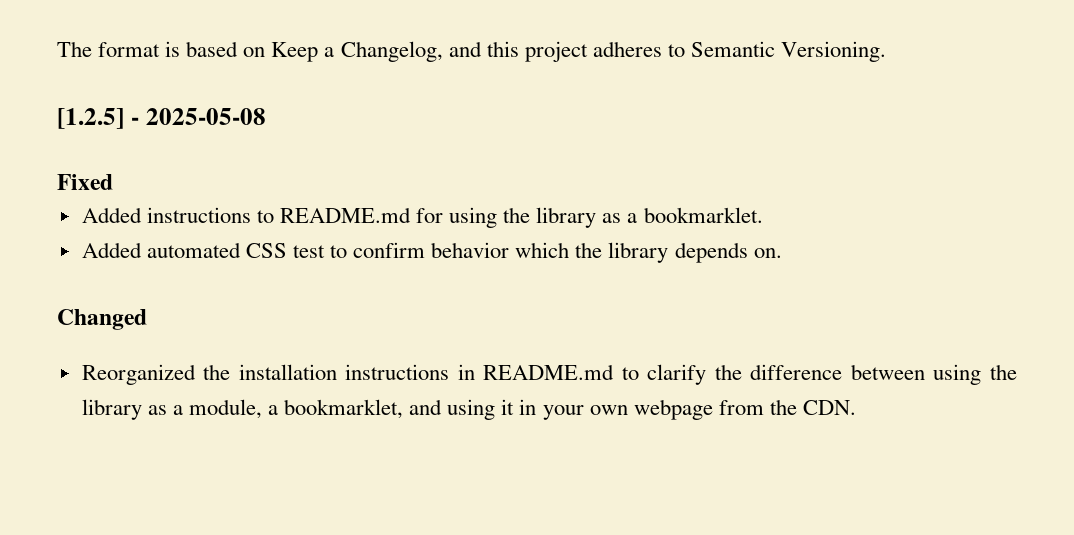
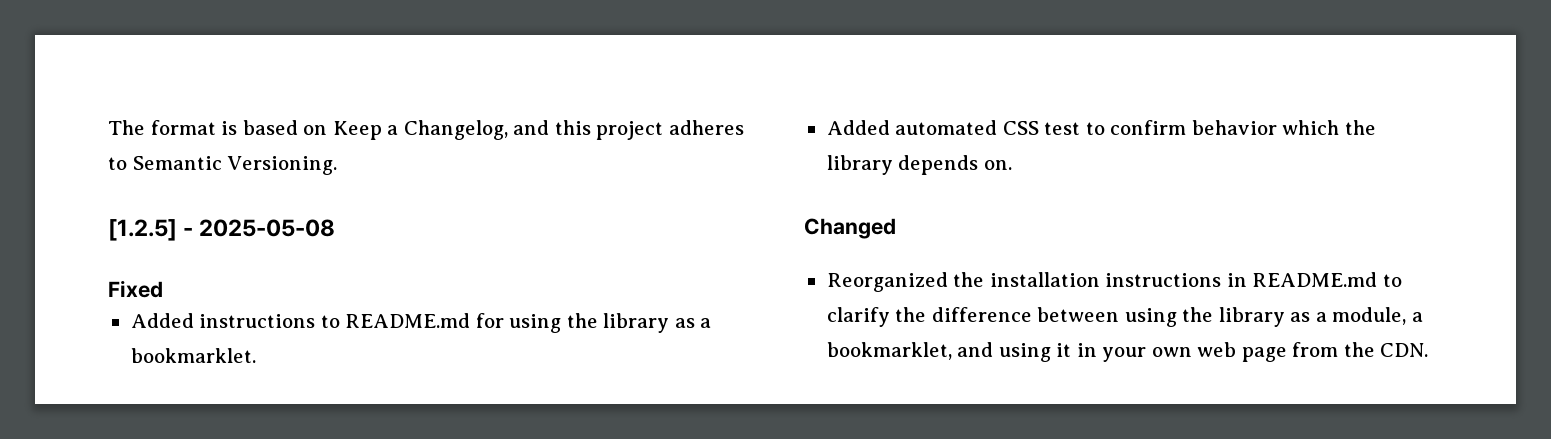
- Reorganized the installation instructions in README.md to clarify the difference between using the library as a module, a bookmarklet, and using it in your own webpage from the CDN.
+ Reorganized the installation instructions in README.md to clarify the difference between using the library as a module, a bookmarklet, and using it in your own web page from the CDN.

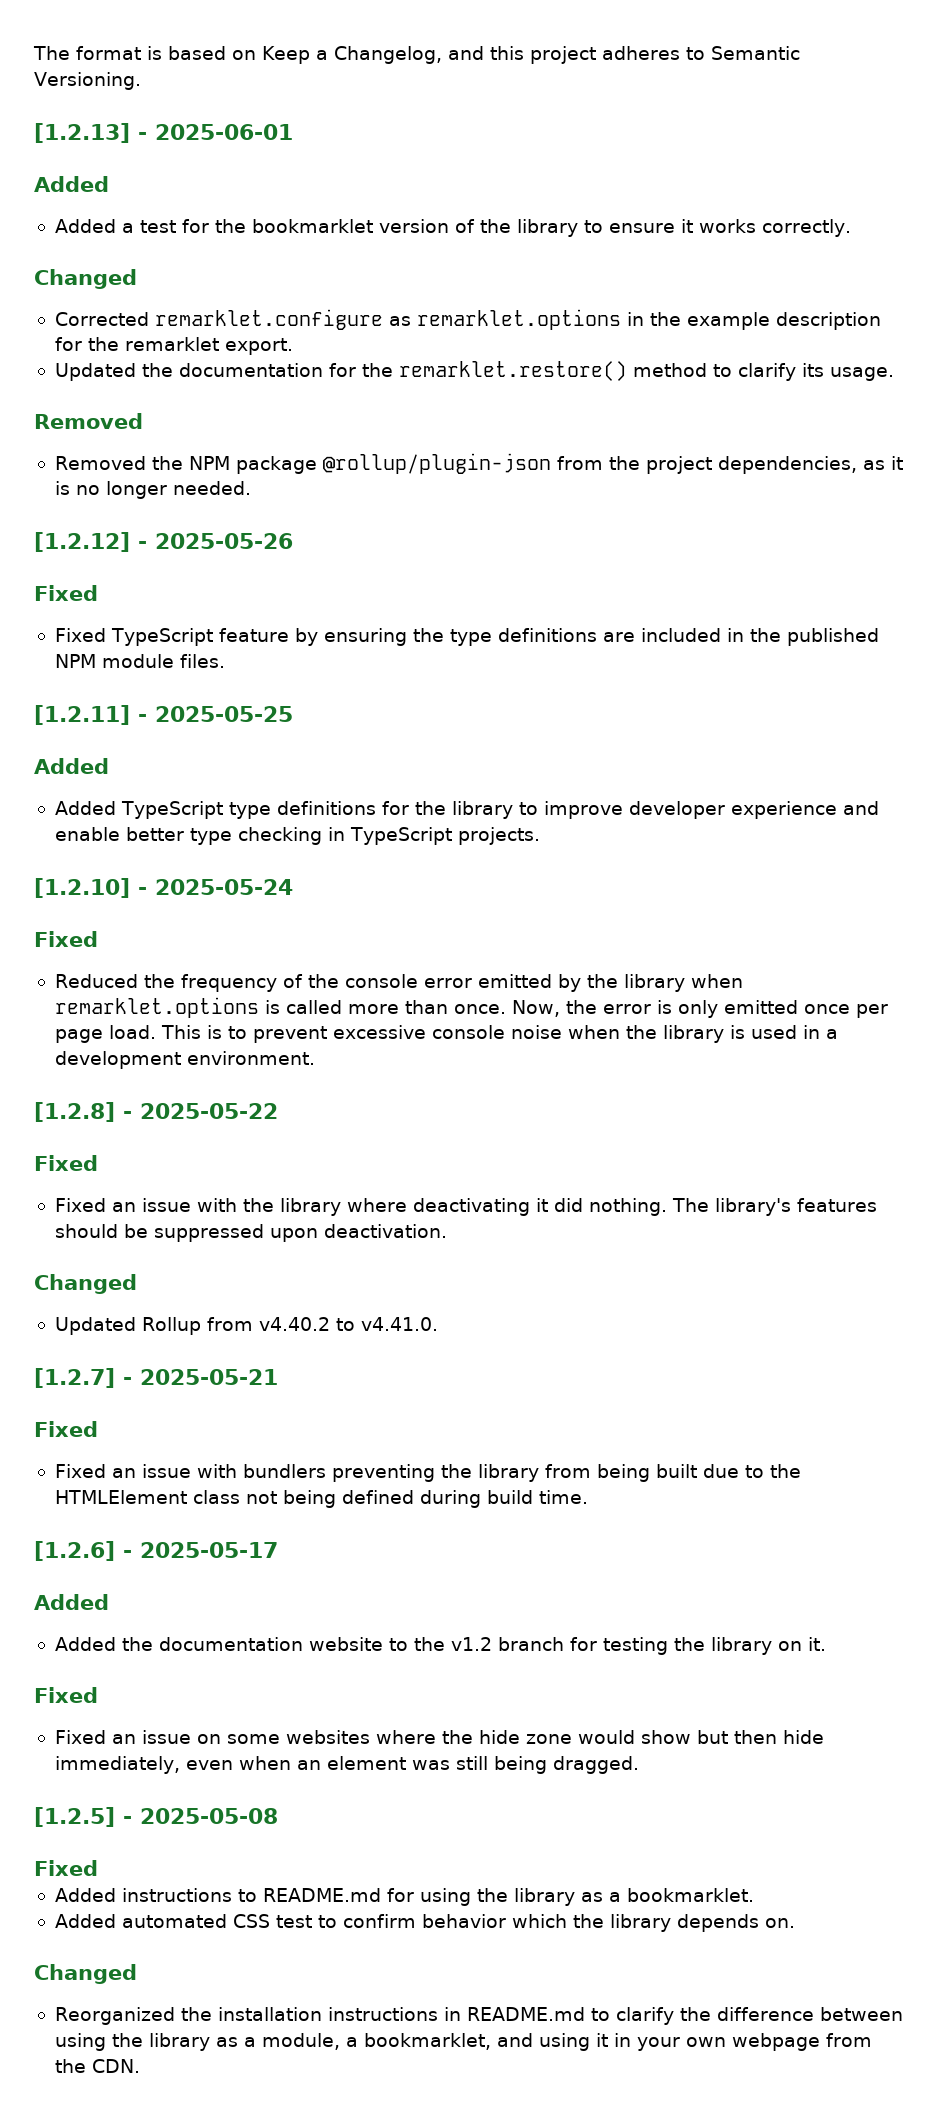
+ [1.2.13] - 2025-06-01
+ Added
+ Added a test for the bookmarklet version of the library to ensure it works correctly.
+ Changed
+ Corrected remarklet.configure as remarklet.options in the example description for the remarklet export.
+ Updated the documentation for the remarklet.restore() method to clarify its usage.
+ Removed
+ Removed the NPM package @rollup/plugin-json from the project dependencies, as it is no longer needed.
+ [1.2.12] - 2025-05-26
+ Fixed
+ Fixed TypeScript feature by ensuring the type definitions are included in the published NPM module files.
+ [1.2.11] - 2025-05-25
+ Added
+ Added TypeScript type definitions for the library to improve developer experience and enable better type checking in TypeScript projects.
+ [1.2.10] - 2025-05-24
+ Fixed
+ Reduced the frequency of the console error emitted by the library when remarklet.options is called more than once. Now, the error is only emitted once per page load. This is to prevent excessive console noise when the library is used in a development environment.
+ [1.2.8] - 2025-05-22
+ Fixed
+ Fixed an issue with the library where deactivating it did nothing. The library's features should be suppressed upon deactivation.
+ Changed
+ Updated Rollup from v4.40.2 to v4.41.0.
+ [1.2.7] - 2025-05-21
+ Fixed
+ Fixed an issue with bundlers preventing the library from being built due to the HTMLElement class not being defined during build time.
+ [1.2.6] - 2025-05-17
+ Added
+ Added the documentation website to the v1.2 branch for testing the library on it.
+ Fixed
+ Fixed an issue on some websites where the hide zone would show but then hide immediately, even when an element was still being dragged.
- Reorganized the installation instructions in README.md to clarify the difference between using the library as a module, a bookmarklet, and using it in your own web page from the CDN.
+ Reorganized the installation instructions in README.md to clarify the difference between using the library as a module, a bookmarklet, and using it in your own webpage from the CDN.

